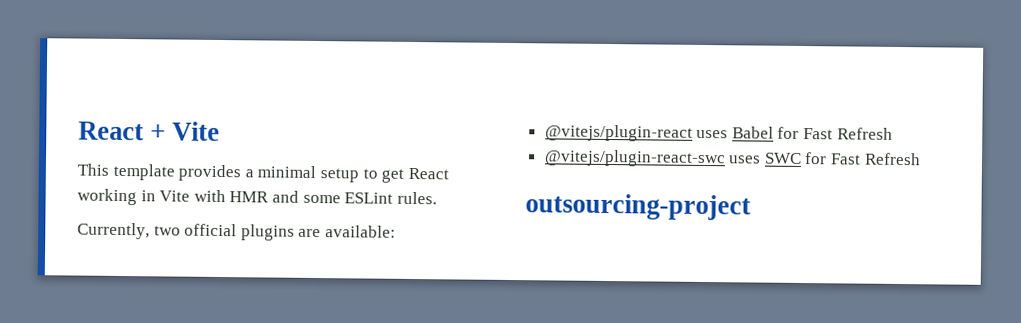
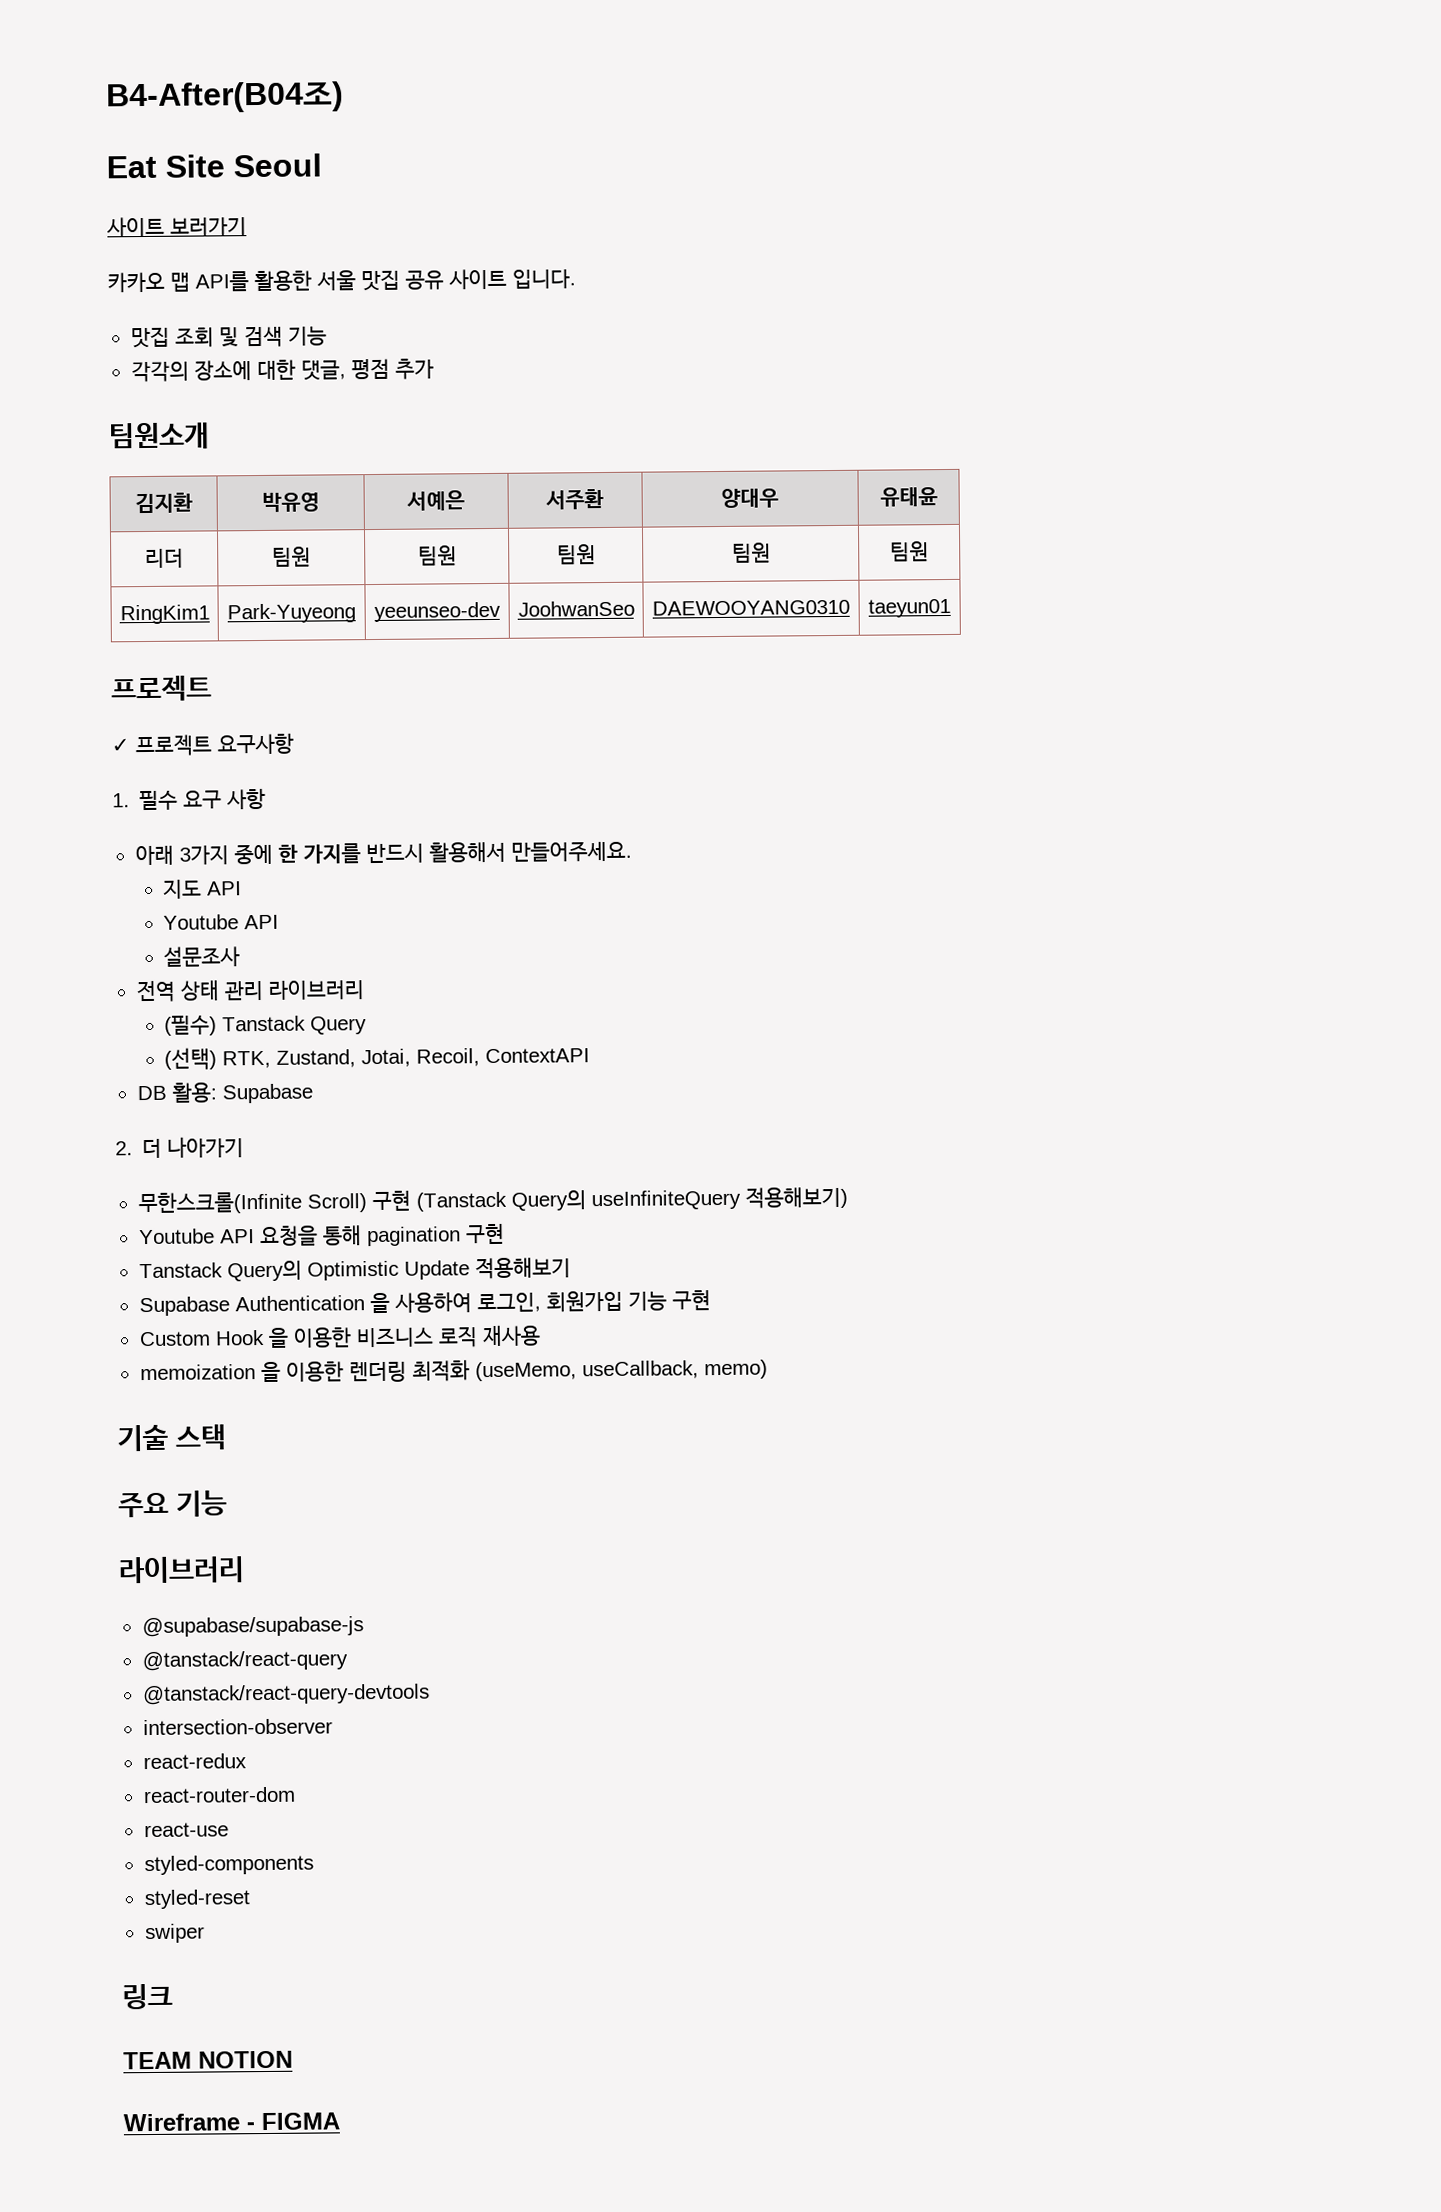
- React + Vite
- This template provides a minimal setup to get React working in Vite with HMR and some ESLint rules.
- Currently, two official plugins are available:
- @vitejs/plugin-react uses Babel for Fast Refresh
- @vitejs/plugin-react-swc uses SWC for Fast Refresh
- outsourcing-project
+ B4-After(B04조)
+ Eat Site Seoul
+ 사이트 보러가기
+ 카카오 맵 API를 활용한 서울 맛집 공유 사이트 입니다.
+ 맛집 조회 및 검색 기능
+ 각각의 장소에 대한 댓글, 평점 추가
+ 팀원소개
+ 김지환 | 박유영 | 서예은 | 서주환 | 양대우 | 유태윤
+ 리더 | 팀원 | 팀원 | 팀원 | 팀원 | 팀원
+ RingKim1 | Park-Yuyeong | yeeunseo-dev | JoohwanSeo | DAEWOOYANG0310 | taeyun01
+ 프로젝트
+ ✓ 프로젝트 요구사항
+ 1. 필수 요구 사항
+ 아래 3가지 중에 한 가지를 반드시 활용해서 만들어주세요.
+ 지도 API
+ Youtube API
+ 설문조사
+ 전역 상태 관리 라이브러리
+ (필수) Tanstack Query
+ (선택) RTK, Zustand, Jotai, Recoil, ContextAPI
+ DB 활용: Supabase
+ 2. 더 나아가기
+ 무한스크롤(Infinite Scroll) 구현 (Tanstack Query의 useInfiniteQuery 적용해보기)
+ Youtube API 요청을 통해 pagination 구현
+ Tanstack Query의 Optimistic Update 적용해보기
+ Supabase Authentication 을 사용하여 로그인, 회원가입 기능 구현
+ Custom Hook 을 이용한 비즈니스 로직 재사용
+ memoization 을 이용한 렌더링 최적화 (useMemo, useCallback, memo)
+ 기술 스택
+ 주요 기능
+ 라이브러리
+ @supabase/supabase-js
+ @tanstack/react-query
+ @tanstack/react-query-devtools
+ intersection-observer
+ react-redux
+ react-router-dom
+ react-use
+ styled-components
+ styled-reset
+ swiper
+ 링크
+ TEAM NOTION
+ Wireframe - FIGMA

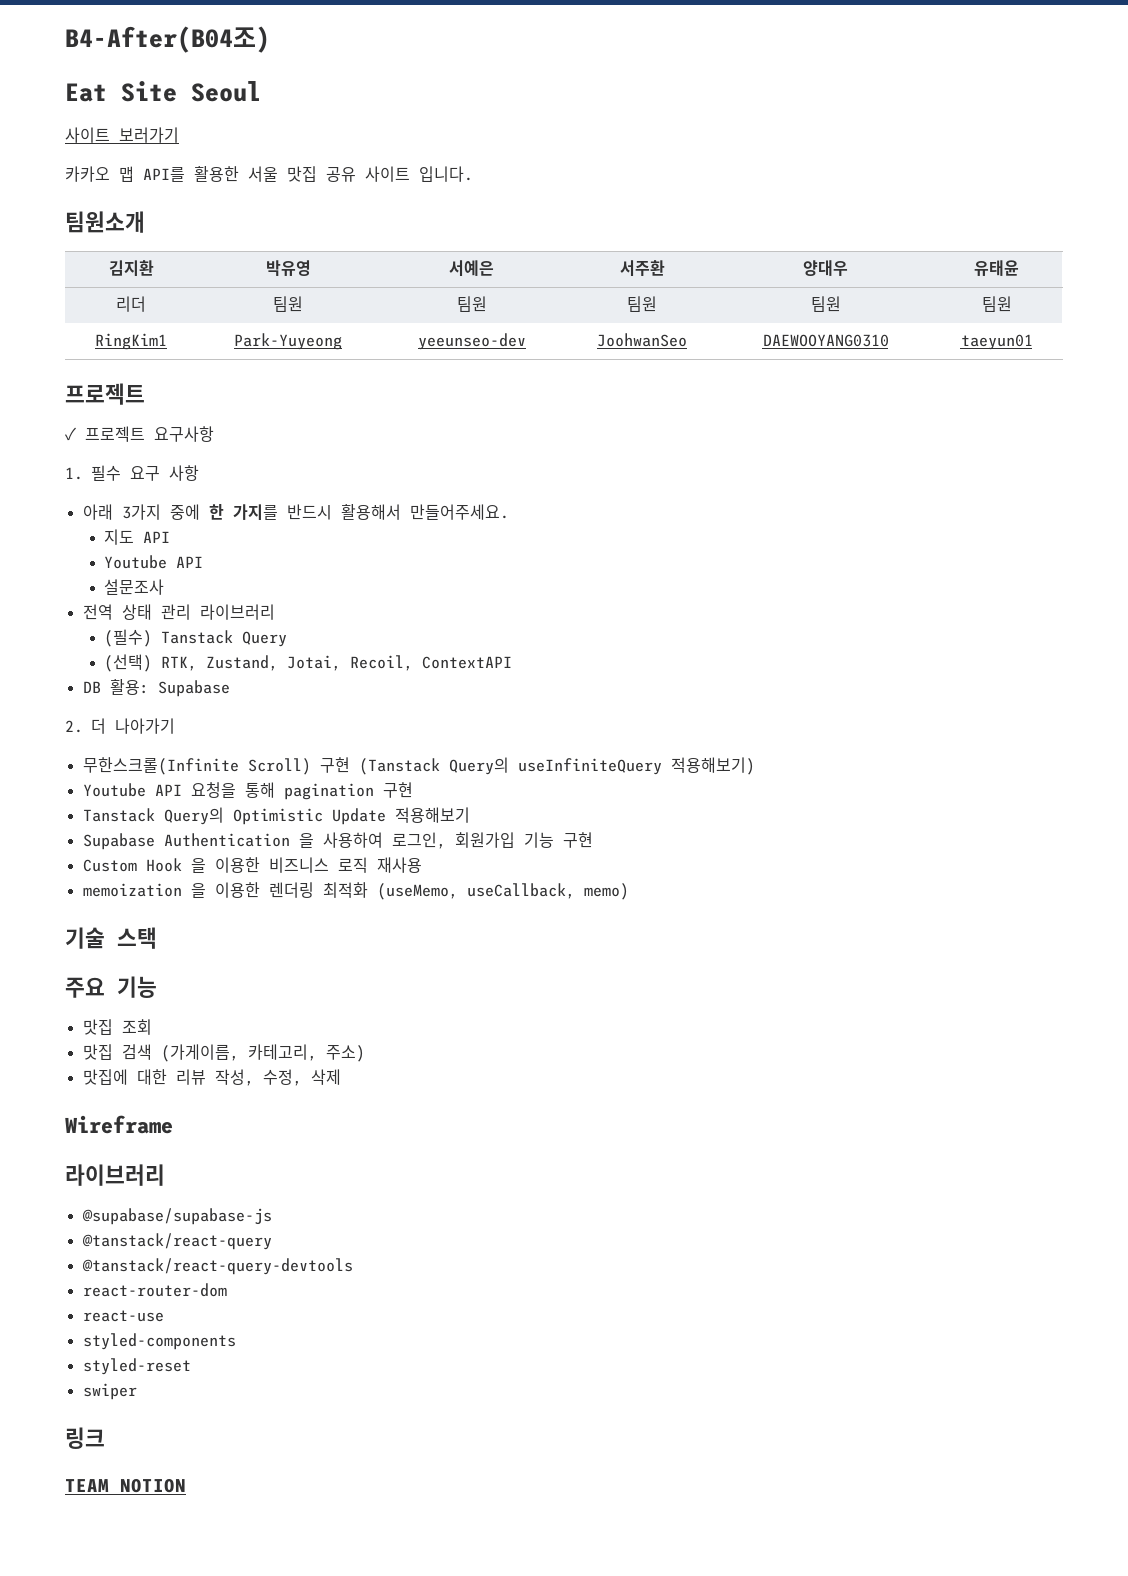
- 맛집 조회 및 검색 기능
- 각각의 장소에 대한 댓글, 평점 추가
+ 맛집 조회
+ 맛집 검색 (가게이름, 카테고리, 주소)
+ 맛집에 대한 리뷰 작성, 수정, 삭제
+ Wireframe
- intersection-observer
- react-redux
- Wireframe - FIGMA

